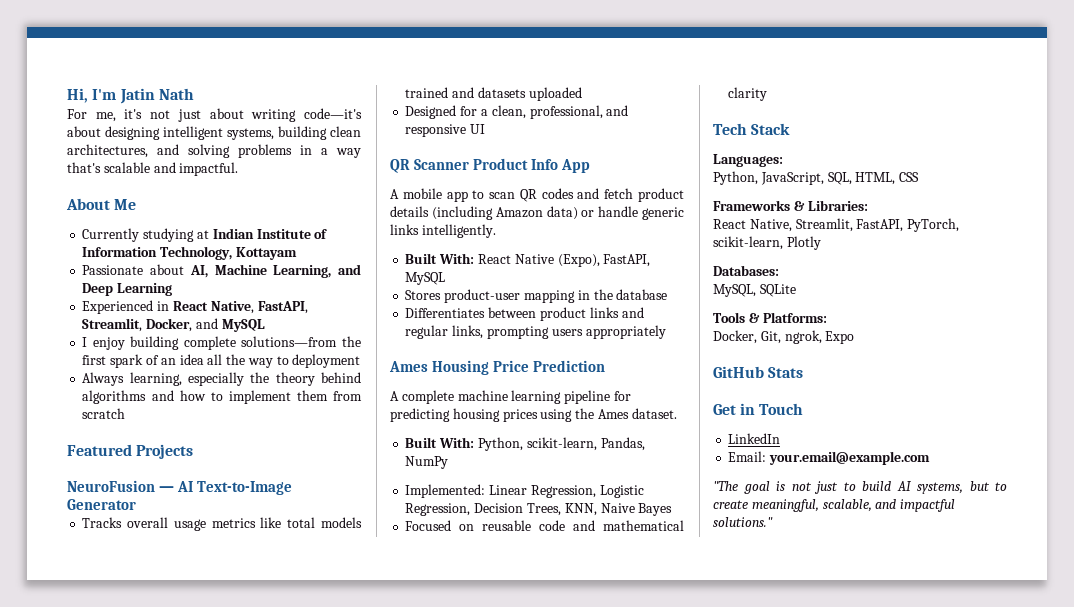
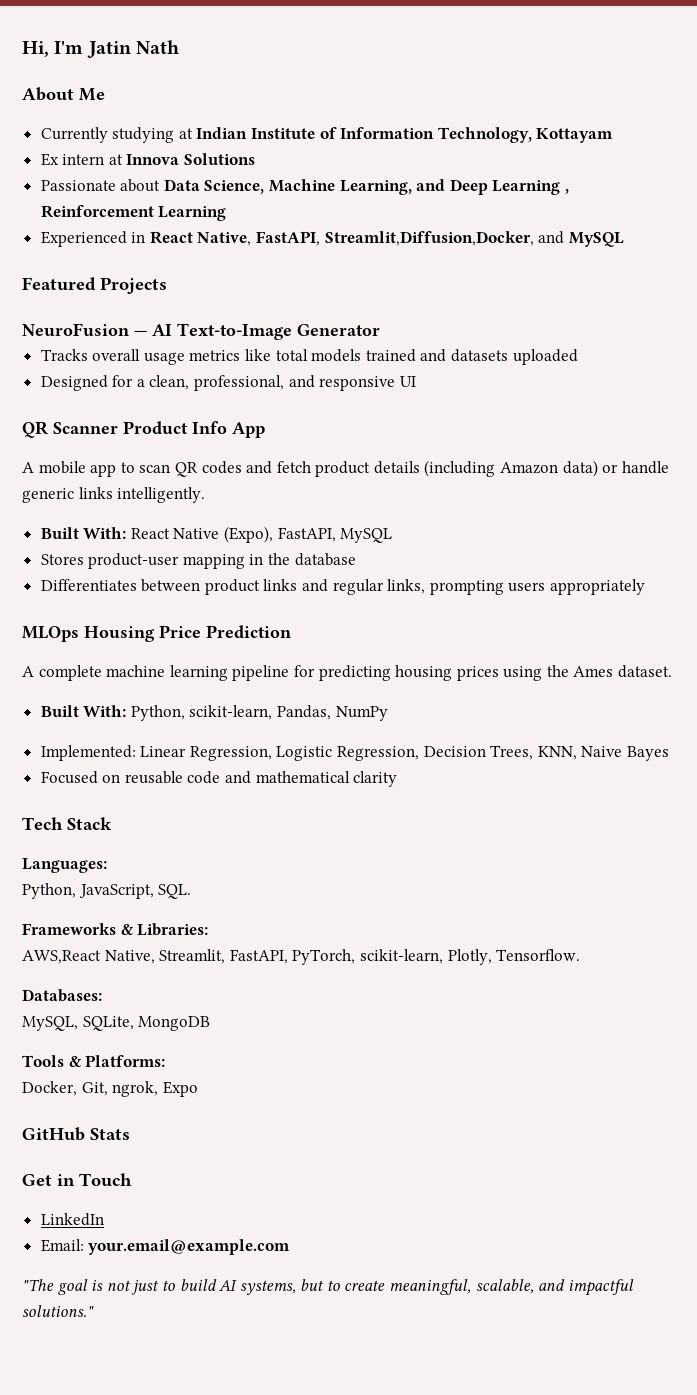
- For me, it's not just about writing code—it's about designing intelligent systems, building clean architectures, and solving problems in a way that's scalable and impactful.
+ Ex intern at Innova Solutions
- Passionate about AI, Machine Learning, and Deep Learning
+ Passionate about Data Science, Machine Learning, and Deep Learning , Reinforcement Learning
- Experienced in React Native, FastAPI, Streamlit, Docker, and MySQL
+ Experienced in React Native, FastAPI, Streamlit,Diffusion,Docker, and MySQL
- I enjoy building complete solutions—from the first spark of an idea all the way to deployment
- Always learning, especially the theory behind algorithms and how to implement them from scratch
- Ames Housing Price Prediction
+ MLOps Housing Price Prediction
- Python, JavaScript, SQL, HTML, CSS
+ Python, JavaScript, SQL.
- React Native, Streamlit, FastAPI, PyTorch, scikit-learn, Plotly
+ AWS,React Native, Streamlit, FastAPI, PyTorch, scikit-learn, Plotly, Tensorflow.
- MySQL, SQLite
+ MySQL, SQLite, MongoDB

